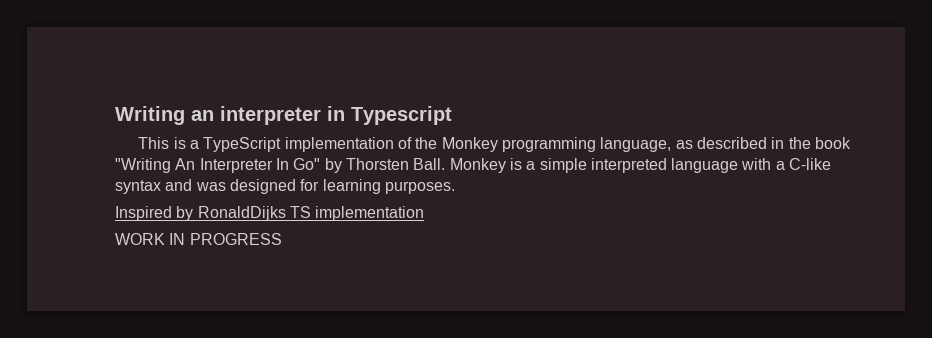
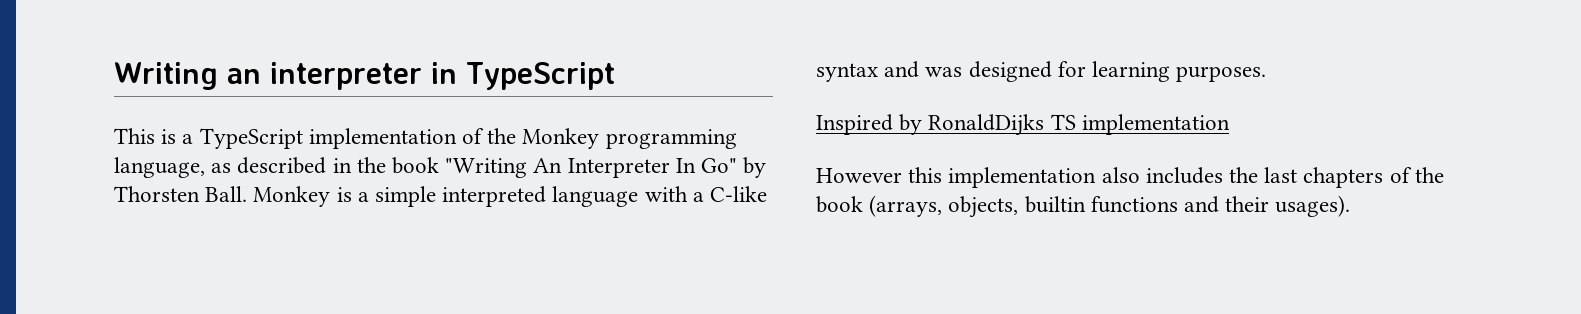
- Writing an interpreter in Typescript
+ Writing an interpreter in TypeScript
- WORK IN PROGRESS
+ However this implementation also includes the last chapters of the book (arrays, objects, builtin functions and their usages).

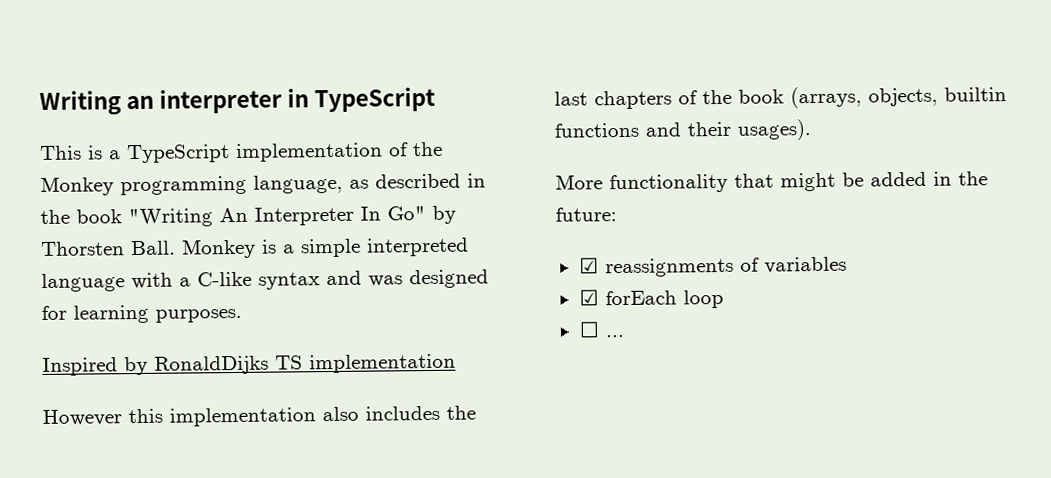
+ More functionality that might be added in the future:
+ ☑ reassignments of variables
+ ☑ forEach loop
+ ☐ ...

